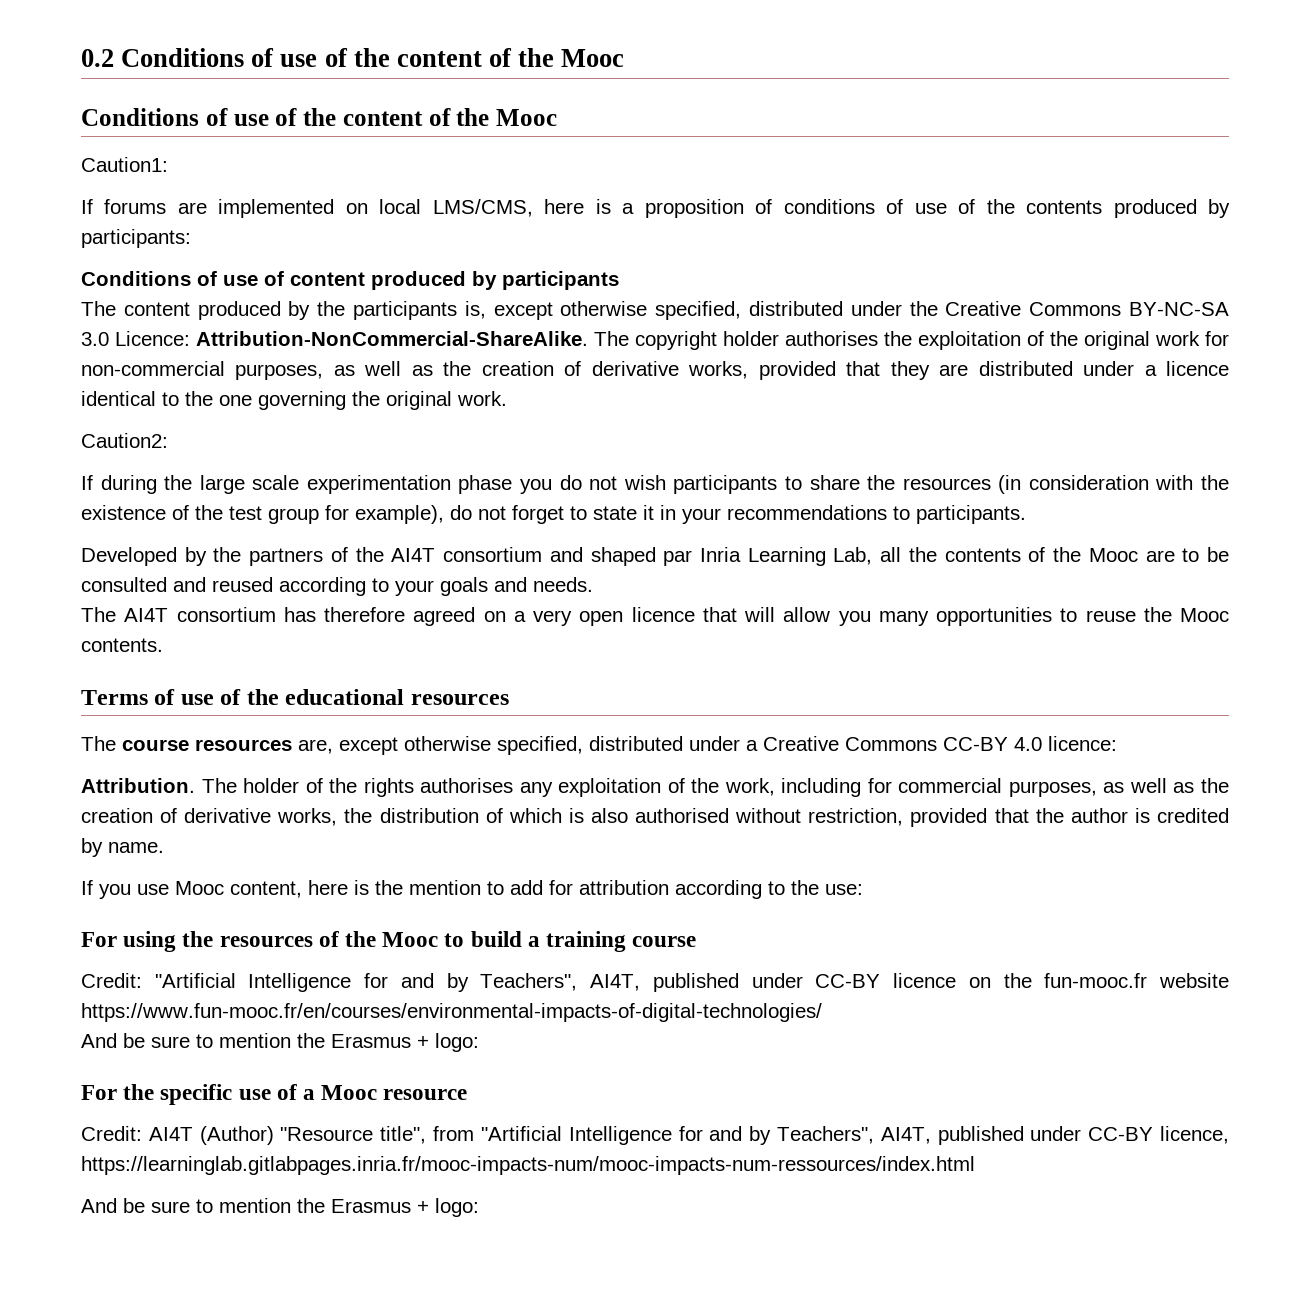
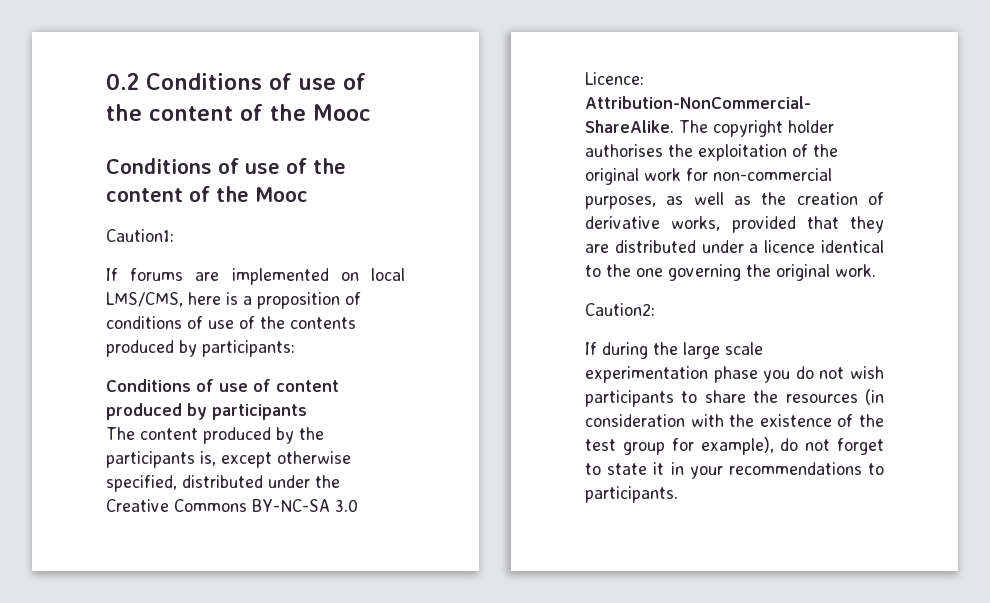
- Developed by the partners of the AI4T consortium and shaped par Inria Learning Lab, all the contents of the Mooc are to be consulted and reused according to your goals and needs.
- The AI4T consortium has therefore agreed on a very open licence that will allow you many opportunities to reuse the Mooc contents.
- Terms of use of the educational resources
- The course resources are, except otherwise specified, distributed under a Creative Commons CC-BY 4.0 licence:
- Attribution. The holder of the rights authorises any exploitation of the work, including for commercial purposes, as well as the creation of derivative works, the distribution of which is also authorised without restriction, provided that the author is credited by name.
- If you use Mooc content, here is the mention to add for attribution according to the use:
- For using the resources of the Mooc to build a training course
- Credit: "Artificial Intelligence for and by Teachers", AI4T, published under CC-BY licence on the fun-mooc.fr website https://www.fun-mooc.fr/en/courses/environmental-impacts-of-digital-technologies/
- And be sure to mention the Erasmus + logo:
- For the specific use of a Mooc resource
- Credit: AI4T (Author) "Resource title", from "Artificial Intelligence for and by Teachers", AI4T, published under CC-BY licence, https://learninglab.gitlabpages.inria.fr/mooc-impacts-num/mooc-impacts-num-ressources/index.html
- And be sure to mention the Erasmus + logo:

